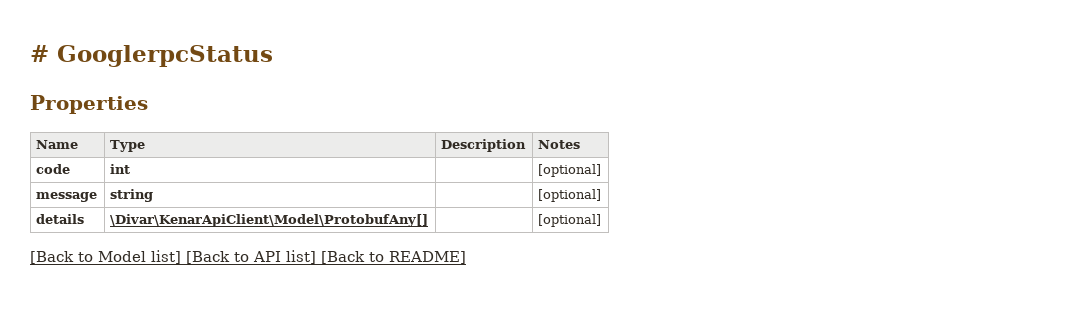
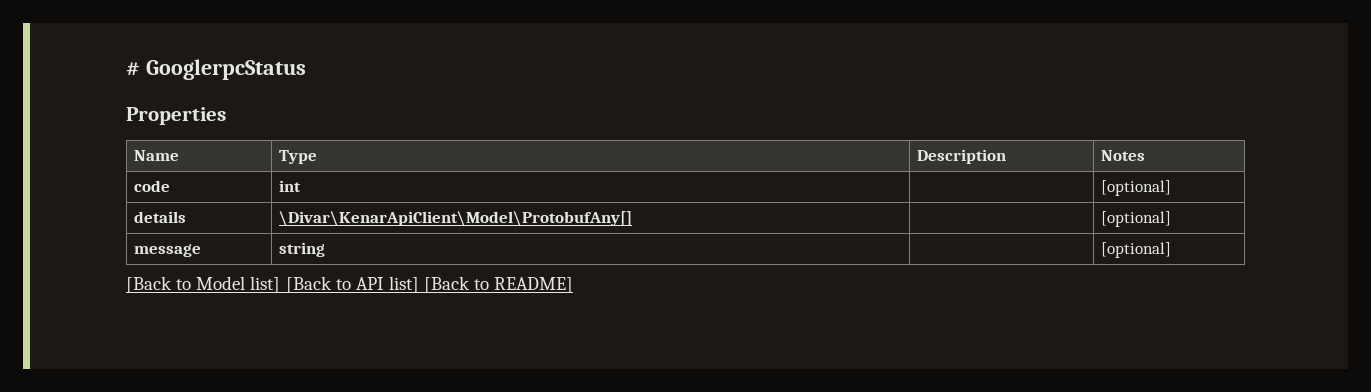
+ details | \Divar\KenarApiClient\Model\ProtobufAny[] | | [optional]
  message | string | | [optional]
- details | \Divar\KenarApiClient\Model\ProtobufAny[] | | [optional]

